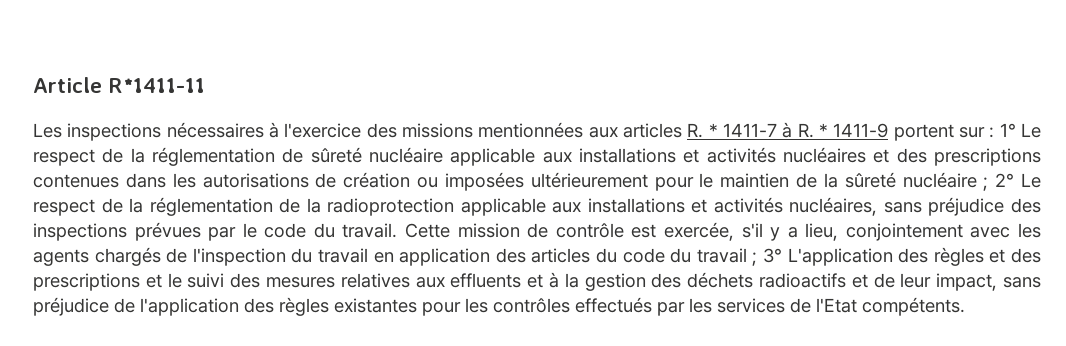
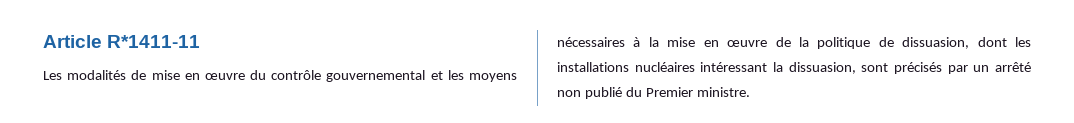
- Les inspections nécessaires à l'exercice des missions mentionnées aux articles R. * 1411-7 à R. * 1411-9 portent sur : 1° Le respect de la réglementation de sûreté nucléaire applicable aux installations et activités nucléaires et des prescriptions contenues dans les autorisations de création ou imposées ultérieurement pour le maintien de la sûreté nucléaire ; 2° Le respect de la réglementation de la radioprotection applicable aux installations et activités nucléaires, sans préjudice des inspections prévues par le code du travail. Cette mission de contrôle est exercée, s'il y a lieu, conjointement avec les agents chargés de l'inspection du travail en application des articles du code du travail ; 3° L'application des règles et des prescriptions et le suivi des mesures relatives aux effluents et à la gestion des déchets radioactifs et de leur impact, sans préjudice de l'application des règles existantes pour les contrôles effectués par les services de l'Etat compétents.
+ Les modalités de mise en œuvre du contrôle gouvernemental et les moyens nécessaires à la mise en œuvre de la politique de dissuasion, dont les installations nucléaires intéressant la dissuasion, sont précisés par un arrêté non publié du Premier ministre.

